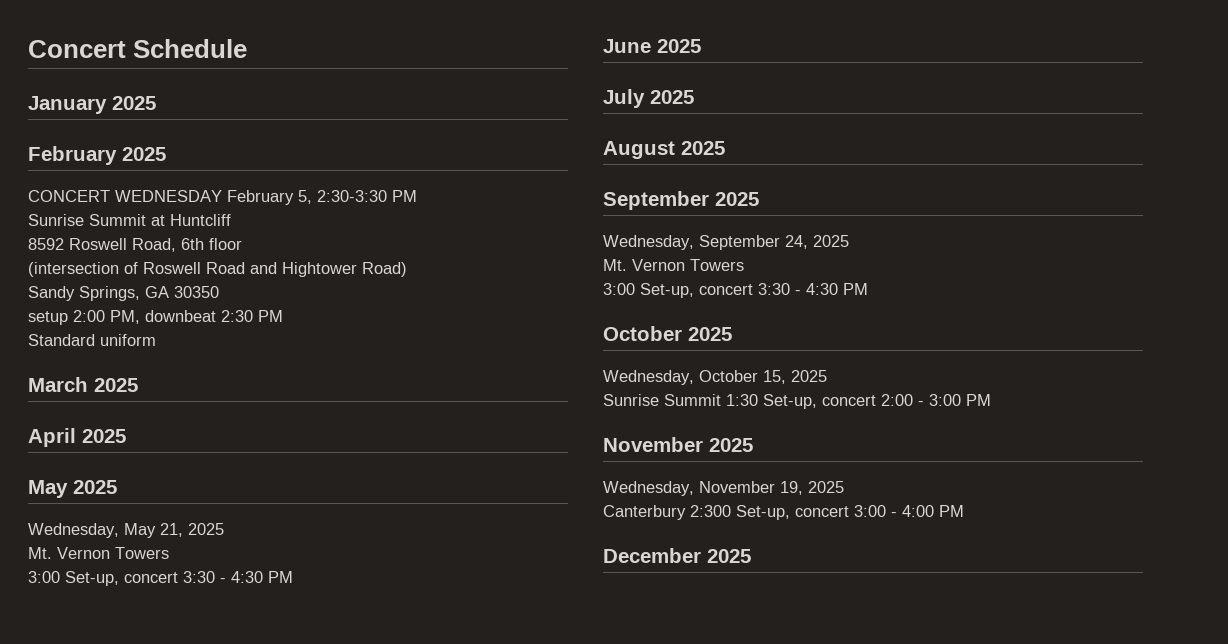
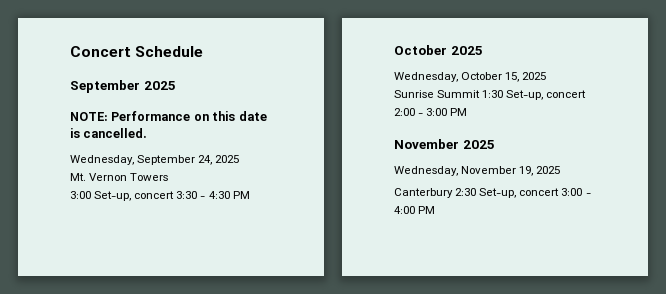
- January 2025
- February 2025
- CONCERT WEDNESDAY February 5, 2:30-3:30 PM
- Sunrise Summit at Huntcliff
- 8592 Roswell Road, 6th floor
- (intersection of Roswell Road and Hightower Road)
- Sandy Springs, GA 30350
- setup 2:00 PM, downbeat 2:30 PM
- Standard uniform
- March 2025
- April 2025
- May 2025
- Wednesday, May 21, 2025
- Mt. Vernon Towers
- 3:00 Set-up, concert 3:30 - 4:30 PM
- June 2025
- July 2025
- August 2025
  September 2025
+ NOTE: Performance on this date is cancelled.
- Canterbury 2:300 Set-up, concert 3:00 - 4:00 PM
+ Canterbury 2:30 Set-up, concert 3:00 - 4:00 PM
- December 2025

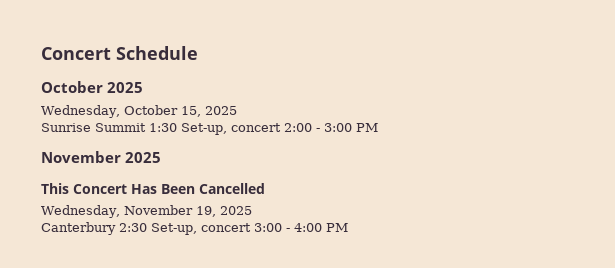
- September 2025
- NOTE: Performance on this date is cancelled.
- Wednesday, September 24, 2025
- Mt. Vernon Towers
- 3:00 Set-up, concert 3:30 - 4:30 PM
+ This Concert Has Been Cancelled

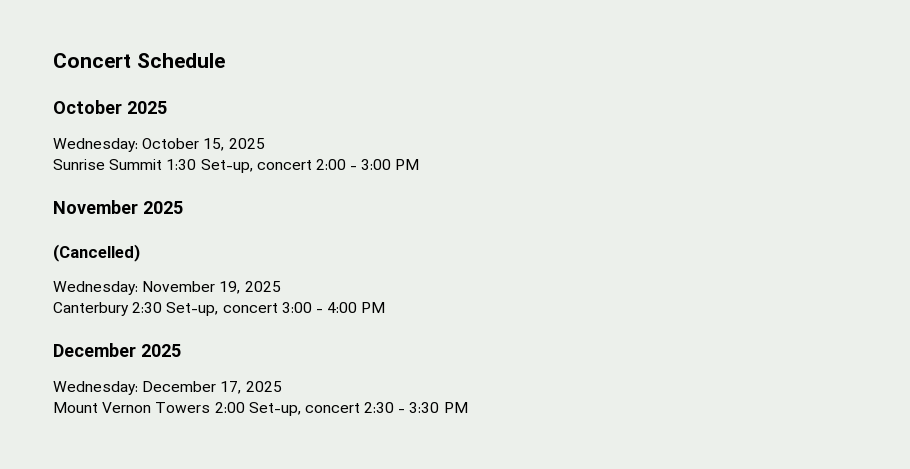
- Wednesday, October 15, 2025
+ Wednesday: October 15, 2025
- This Concert Has Been Cancelled
- Wednesday, November 19, 2025
+ (Cancelled)
+ Wednesday: November 19, 2025
+ December 2025
+ Wednesday: December 17, 2025
+ Mount Vernon Towers 2:00 Set-up, concert 2:30 - 3:30 PM

